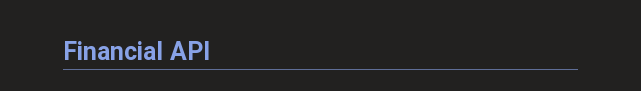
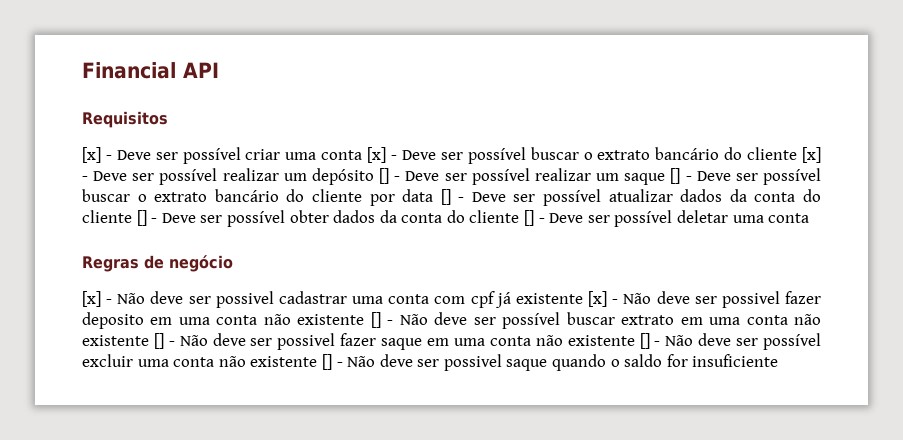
+ Requisitos
+ [x] - Deve ser possível criar uma conta [x] - Deve ser possível buscar o extrato bancário do cliente [x] - Deve ser possível realizar um depósito [] - Deve ser possível realizar um saque [] - Deve ser possível buscar o extrato bancário do cliente por data [] - Deve ser possível atualizar dados da conta do cliente [] - Deve ser possível obter dados da conta do cliente [] - Deve ser possível deletar uma conta
+ Regras de negócio
+ [x] - Não deve ser possivel cadastrar uma conta com cpf já existente [x] - Não deve ser possivel fazer deposito em uma conta não existente [] - Não deve ser possível buscar extrato em uma conta não existente [] - Não deve ser possivel fazer saque em uma conta não existente [] - Não deve ser possível excluir uma conta não existente [] - Não deve ser possivel saque quando o saldo for insuficiente

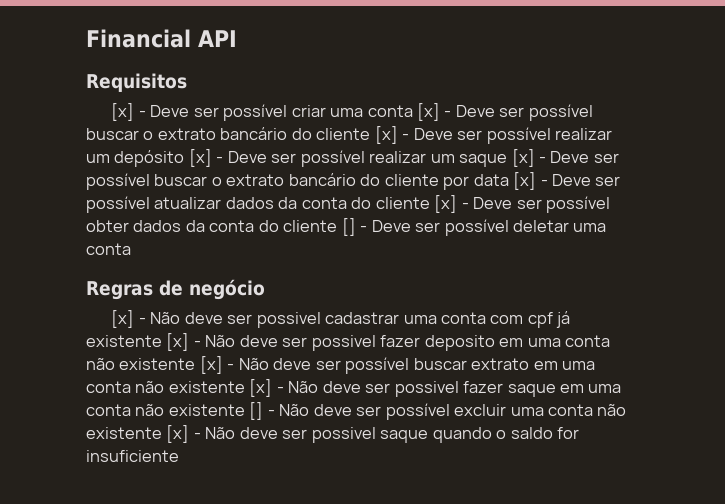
- [x] - Deve ser possível criar uma conta [x] - Deve ser possível buscar o extrato bancário do cliente [x] - Deve ser possível realizar um depósito [] - Deve ser possível realizar um saque [] - Deve ser possível buscar o extrato bancário do cliente por data [] - Deve ser possível atualizar dados da conta do cliente [] - Deve ser possível obter dados da conta do cliente [] - Deve ser possível deletar uma conta
+ [x] - Deve ser possível criar uma conta [x] - Deve ser possível buscar o extrato bancário do cliente [x] - Deve ser possível realizar um depósito [x] - Deve ser possível realizar um saque [x] - Deve ser possível buscar o extrato bancário do cliente por data [x] - Deve ser possível atualizar dados da conta do cliente [x] - Deve ser possível obter dados da conta do cliente [] - Deve ser possível deletar uma conta
- [x] - Não deve ser possivel cadastrar uma conta com cpf já existente [x] - Não deve ser possivel fazer deposito em uma conta não existente [] - Não deve ser possível buscar extrato em uma conta não existente [] - Não deve ser possivel fazer saque em uma conta não existente [] - Não deve ser possível excluir uma conta não existente [] - Não deve ser possivel saque quando o saldo for insuficiente
+ [x] - Não deve ser possivel cadastrar uma conta com cpf já existente [x] - Não deve ser possivel fazer deposito em uma conta não existente [x] - Não deve ser possível buscar extrato em uma conta não existente [x] - Não deve ser possivel fazer saque em uma conta não existente [] - Não deve ser possível excluir uma conta não existente [x] - Não deve ser possivel saque quando o saldo for insuficiente

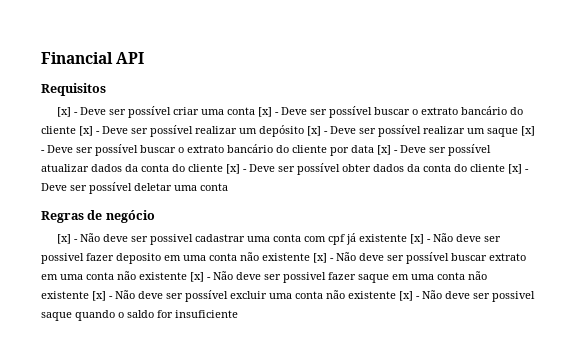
- [x] - Deve ser possível criar uma conta [x] - Deve ser possível buscar o extrato bancário do cliente [x] - Deve ser possível realizar um depósito [x] - Deve ser possível realizar um saque [x] - Deve ser possível buscar o extrato bancário do cliente por data [x] - Deve ser possível atualizar dados da conta do cliente [x] - Deve ser possível obter dados da conta do cliente [] - Deve ser possível deletar uma conta
+ [x] - Deve ser possível criar uma conta [x] - Deve ser possível buscar o extrato bancário do cliente [x] - Deve ser possível realizar um depósito [x] - Deve ser possível realizar um saque [x] - Deve ser possível buscar o extrato bancário do cliente por data [x] - Deve ser possível atualizar dados da conta do cliente [x] - Deve ser possível obter dados da conta do cliente [x] - Deve ser possível deletar uma conta
- [x] - Não deve ser possivel cadastrar uma conta com cpf já existente [x] - Não deve ser possivel fazer deposito em uma conta não existente [x] - Não deve ser possível buscar extrato em uma conta não existente [x] - Não deve ser possivel fazer saque em uma conta não existente [] - Não deve ser possível excluir uma conta não existente [x] - Não deve ser possivel saque quando o saldo for insuficiente
+ [x] - Não deve ser possivel cadastrar uma conta com cpf já existente [x] - Não deve ser possivel fazer deposito em uma conta não existente [x] - Não deve ser possível buscar extrato em uma conta não existente [x] - Não deve ser possivel fazer saque em uma conta não existente [x] - Não deve ser possível excluir uma conta não existente [x] - Não deve ser possivel saque quando o saldo for insuficiente

